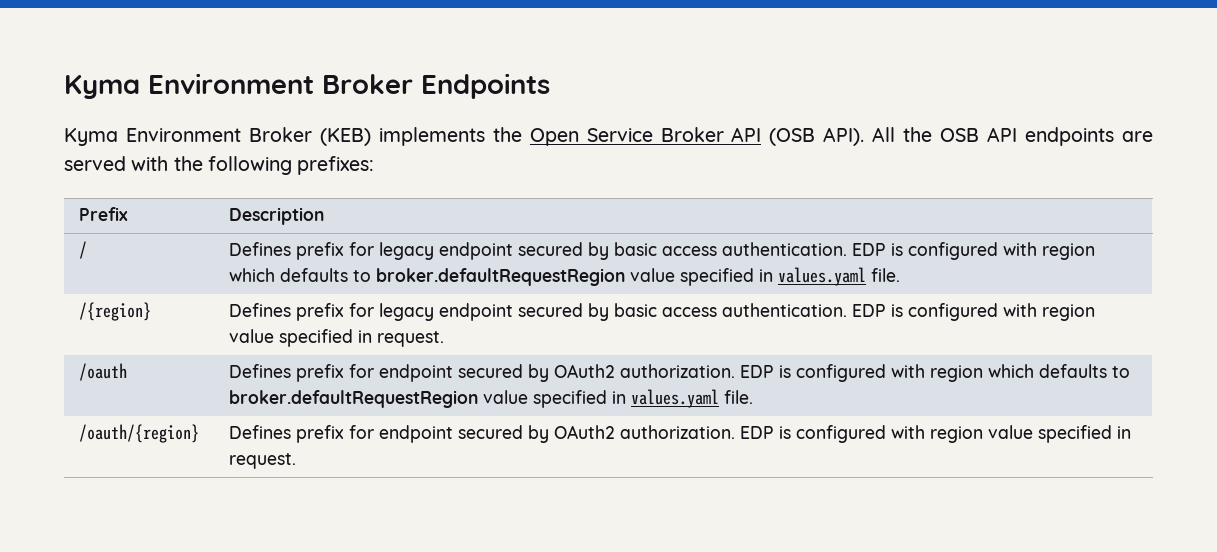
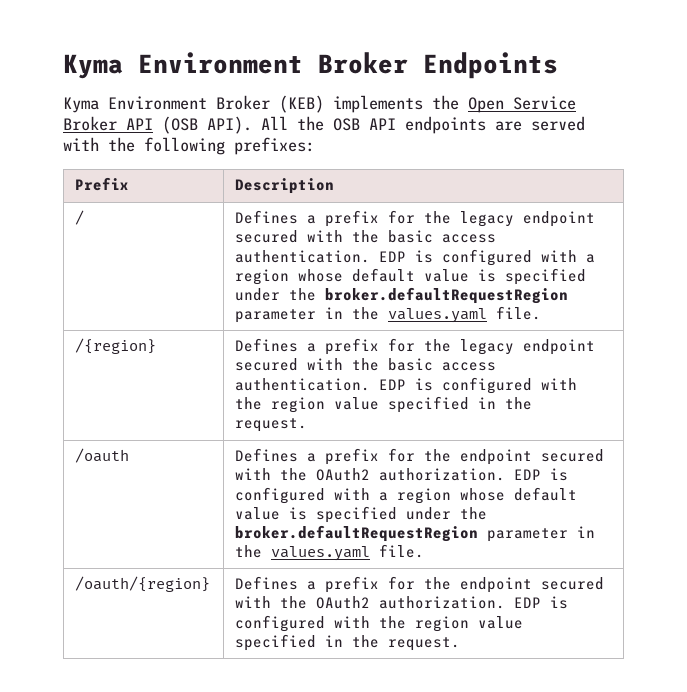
- / | Defines prefix for legacy endpoint secured by basic access authentication. EDP is configured with region which defaults to broker.defaultRequestRegion value specified in values.yaml file.
+ / | Defines a prefix for the legacy endpoint secured with the basic access authentication. EDP is configured with a region whose default value is specified under the broker.defaultRequestRegion parameter in the values.yaml file.
- /{region} | Defines prefix for legacy endpoint secured by basic access authentication. EDP is configured with region value specified in request.
+ /{region} | Defines a prefix for the legacy endpoint secured with the basic access authentication. EDP is configured with the region value specified in the request.
- /oauth | Defines prefix for endpoint secured by OAuth2 authorization. EDP is configured with region which defaults to broker.defaultRequestRegion value specified in values.yaml file.
+ /oauth | Defines a prefix for the endpoint secured with the OAuth2 authorization. EDP is configured with a region whose default value is specified under the broker.defaultRequestRegion parameter in the values.yaml file.
- /oauth/{region} | Defines prefix for endpoint secured by OAuth2 authorization. EDP is configured with region value specified in request.
+ /oauth/{region} | Defines a prefix for the endpoint secured with the OAuth2 authorization. EDP is configured with the region value specified in the request.

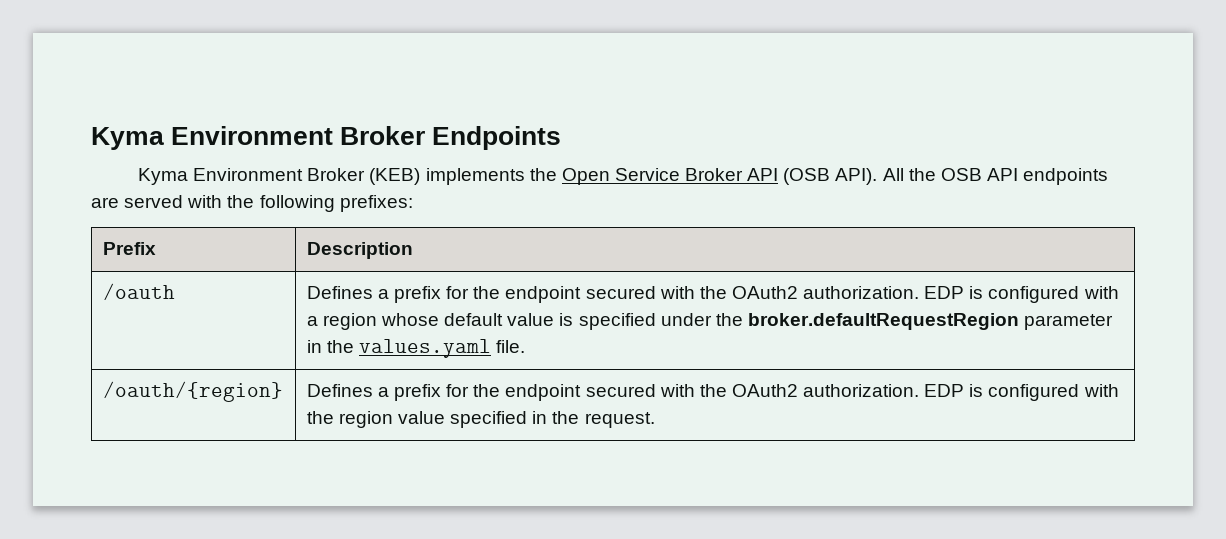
- / | Defines a prefix for the legacy endpoint secured with the basic access authentication. EDP is configured with a region whose default value is specified under the broker.defaultRequestRegion parameter in the values.yaml file.
- /{region} | Defines a prefix for the legacy endpoint secured with the basic access authentication. EDP is configured with the region value specified in the request.

